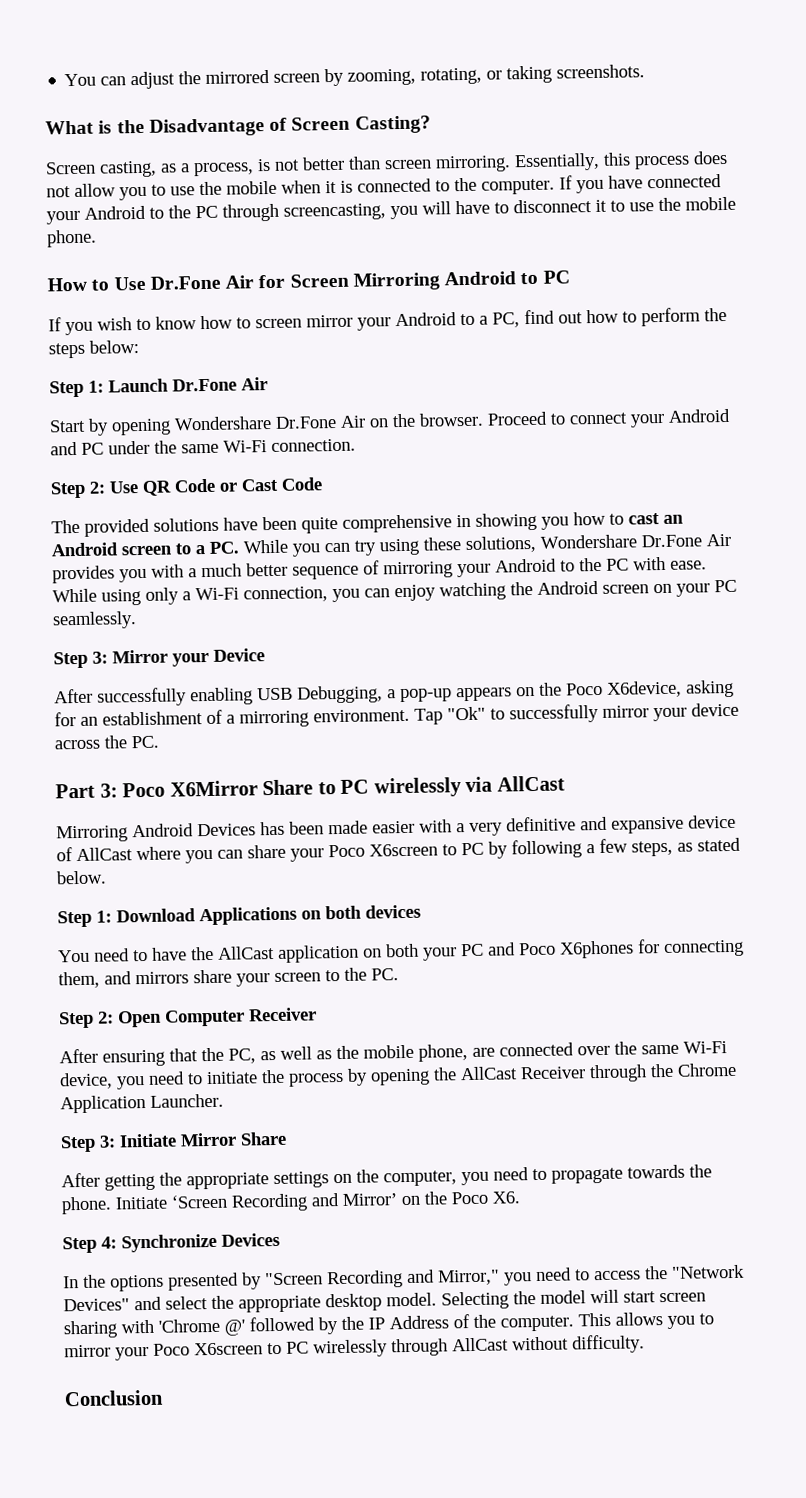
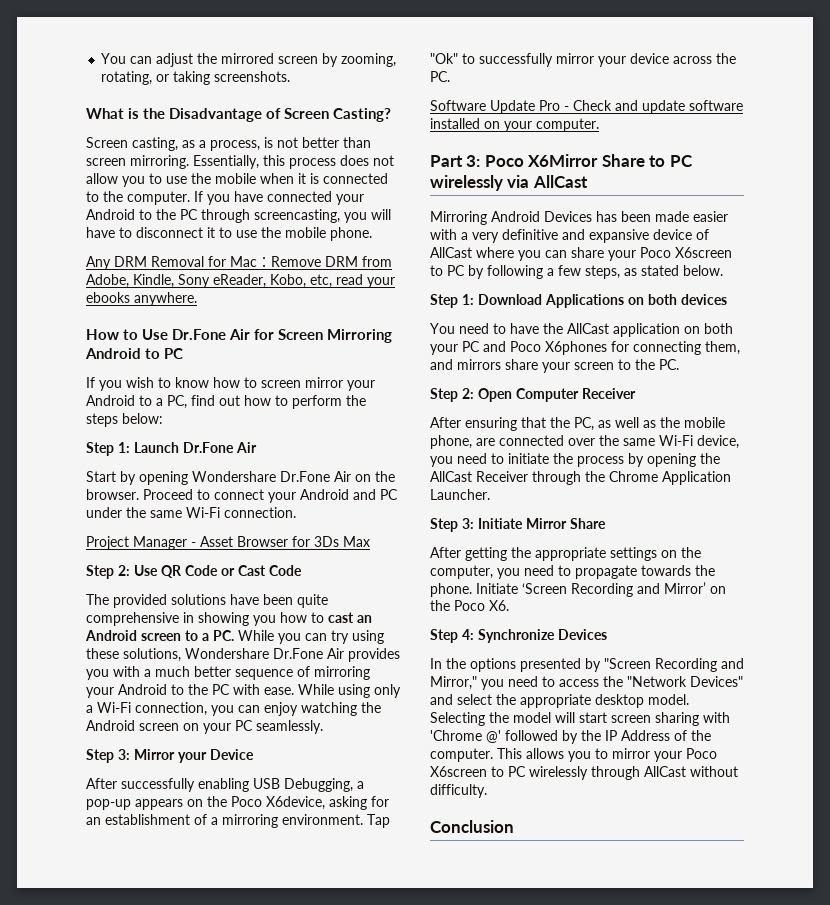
+ Any DRM Removal for Mac：Remove DRM from Adobe, Kindle, Sony eReader, Kobo, etc, read your ebooks anywhere.
+ Project Manager - Asset Browser for 3Ds Max
+ Software Update Pro - Check and update software installed on your computer.

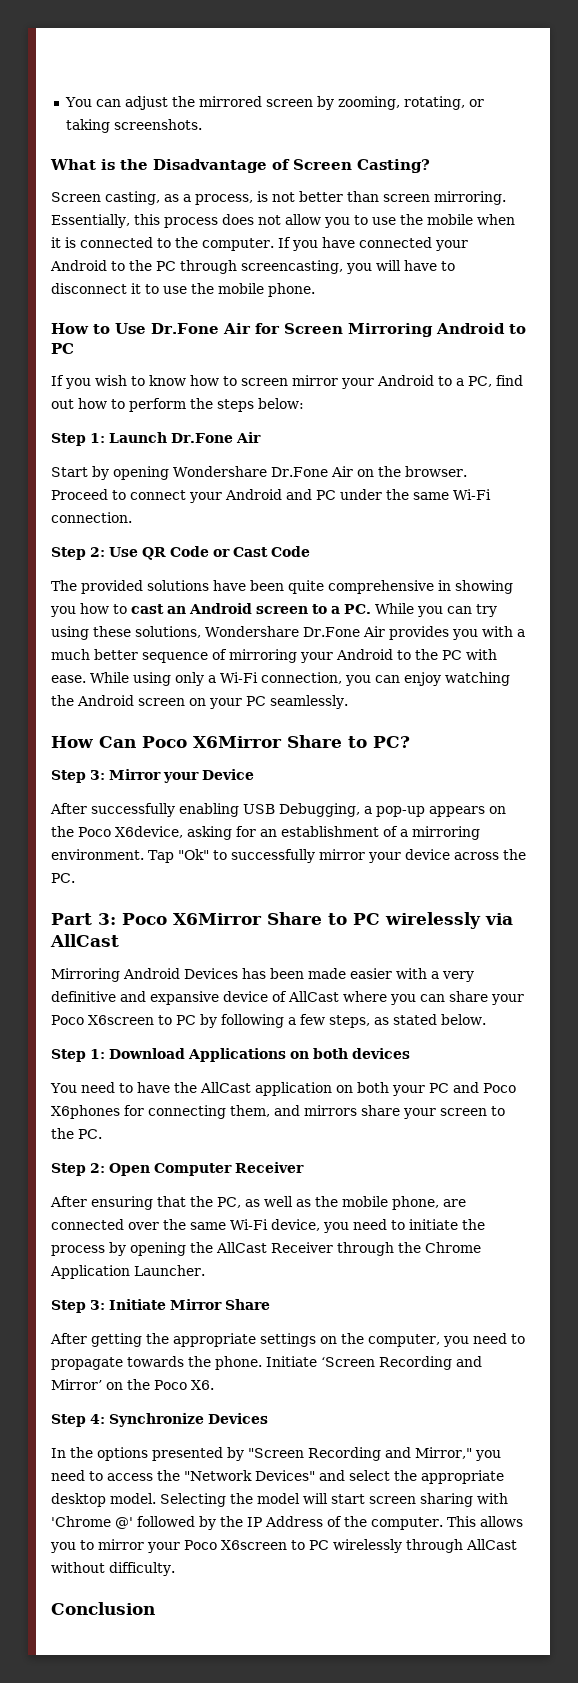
- Any DRM Removal for Mac：Remove DRM from Adobe, Kindle, Sony eReader, Kobo, etc, read your ebooks anywhere.
- Project Manager - Asset Browser for 3Ds Max
+ How Can Poco X6Mirror Share to PC?
- Software Update Pro - Check and update software installed on your computer.

